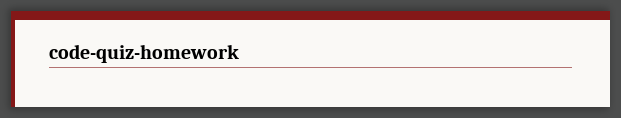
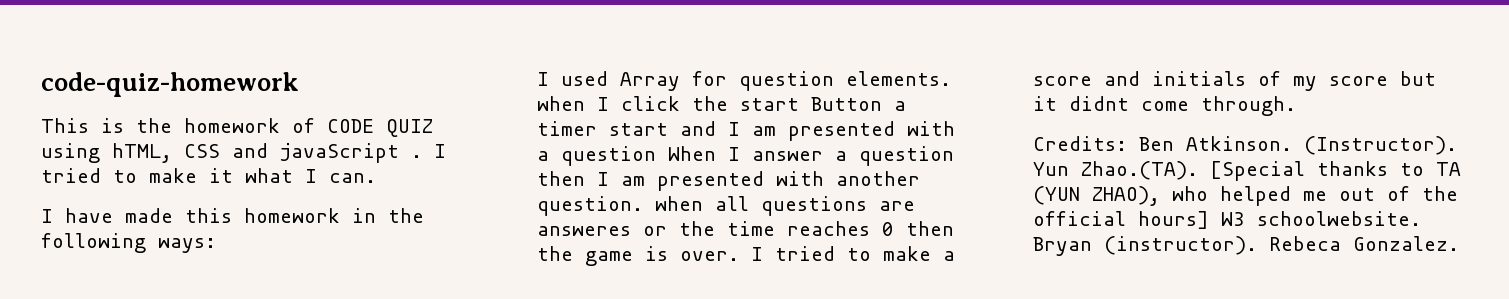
+ This is the homework of CODE QUIZ using hTML, CSS and javaScript . I tried to make it what I can.
+ I have made this homework in the following ways:
+ I used Array for question elements. when I click the start Button a timer start and I am presented with a question When I answer a question then I am presented with another question. when all questions are answeres or the time reaches 0 then the game is over. I tried to make a score and initials of my score but it didnt come through.
+ Credits: Ben Atkinson. (Instructor). Yun Zhao.(TA). [Special thanks to TA (YUN ZHAO), who helped me out of the official hours] W3 schoolwebsite. Bryan (instructor). Rebeca Gonzalez.

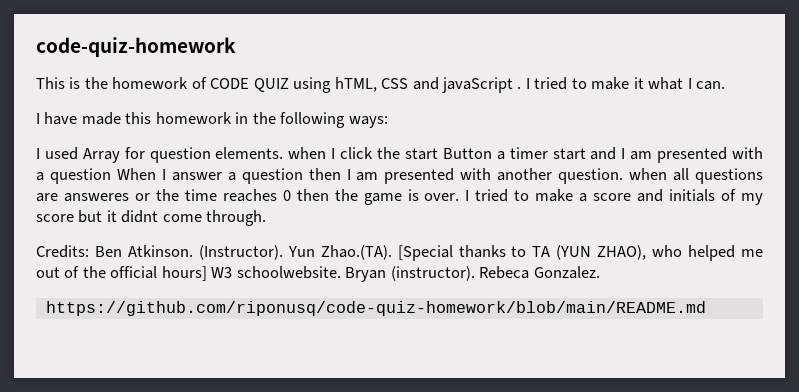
+ https://github.com/riponusq/code-quiz-homework/blob/main/README.md

